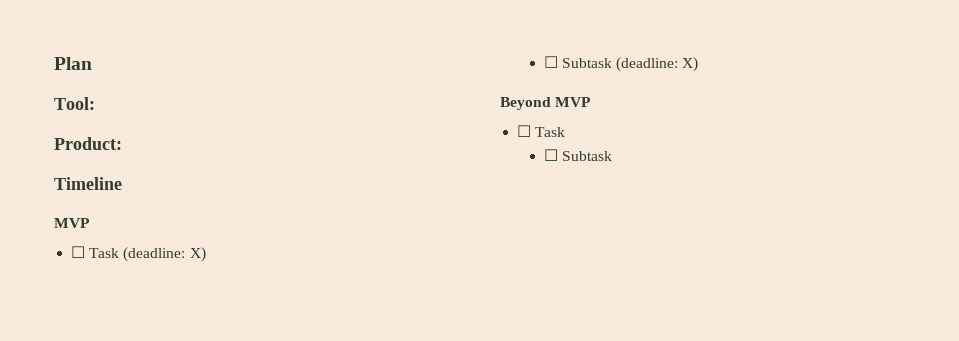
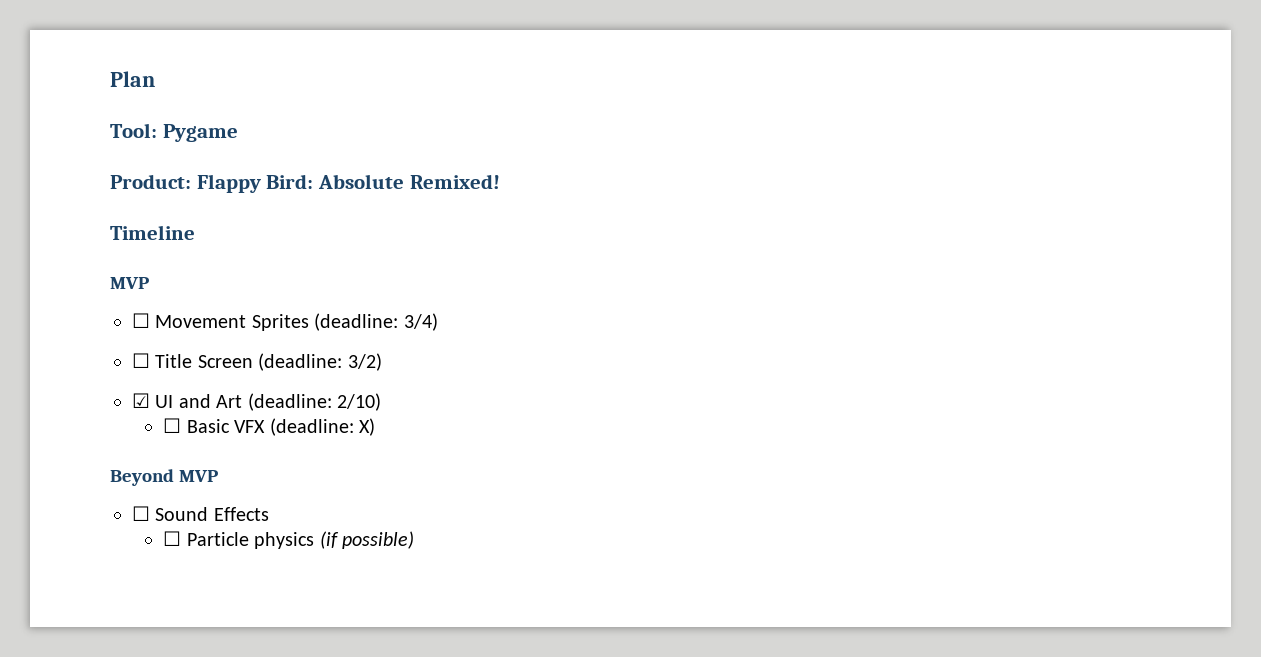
- Tool:
+ Tool: Pygame
- Product:
+ Product: Flappy Bird: Absolute Remixed!
- ☐ Task (deadline: X)
- ☐ Subtask (deadline: X)
+ ☐ Movement Sprites (deadline: 3/4)
+ ☐ Title Screen (deadline: 3/2)
+ ☑ UI and Art (deadline: 2/10)
+ ☐ Basic VFX (deadline: X)
  Beyond MVP
- ☐ Task
- ☐ Subtask
+ ☐ Sound Effects
+ ☐ Particle physics (if possible)

